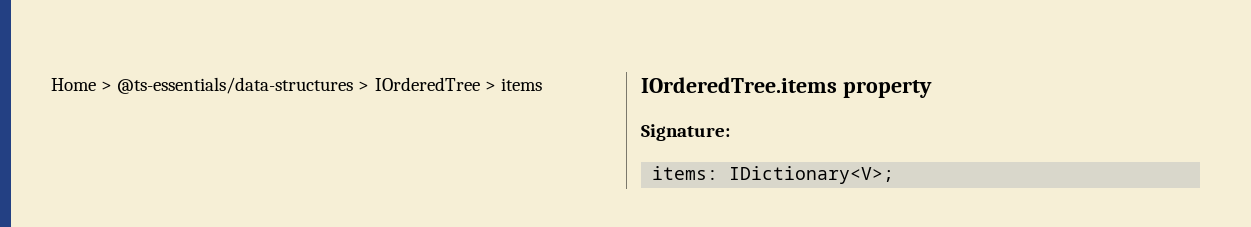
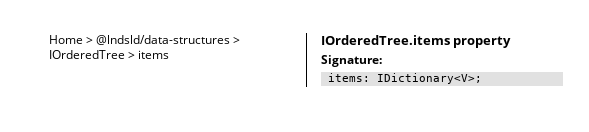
- Home > @ts-essentials/data-structures > IOrderedTree > items
+ Home > @lndsld/data-structures > IOrderedTree > items

